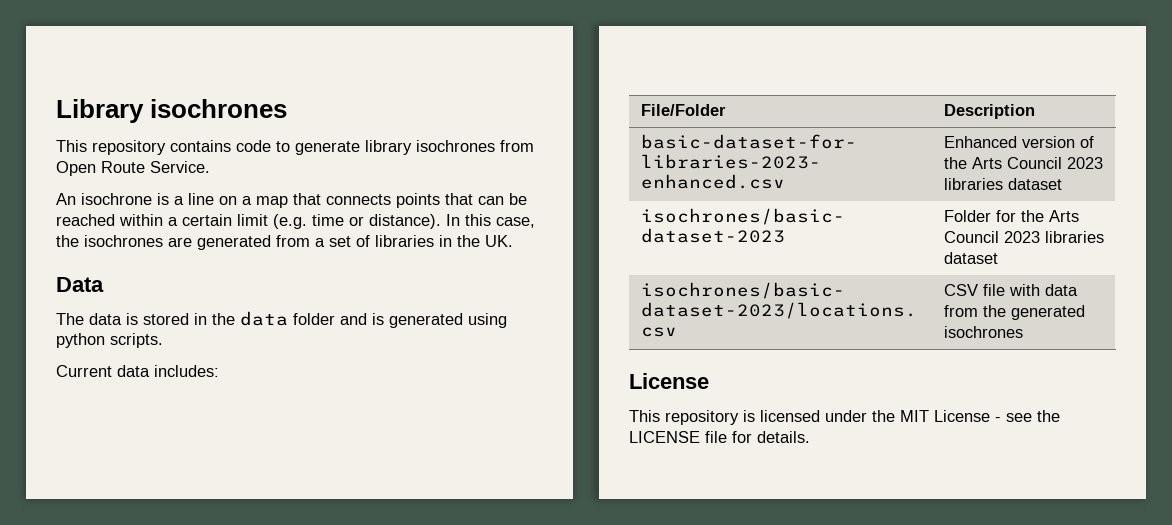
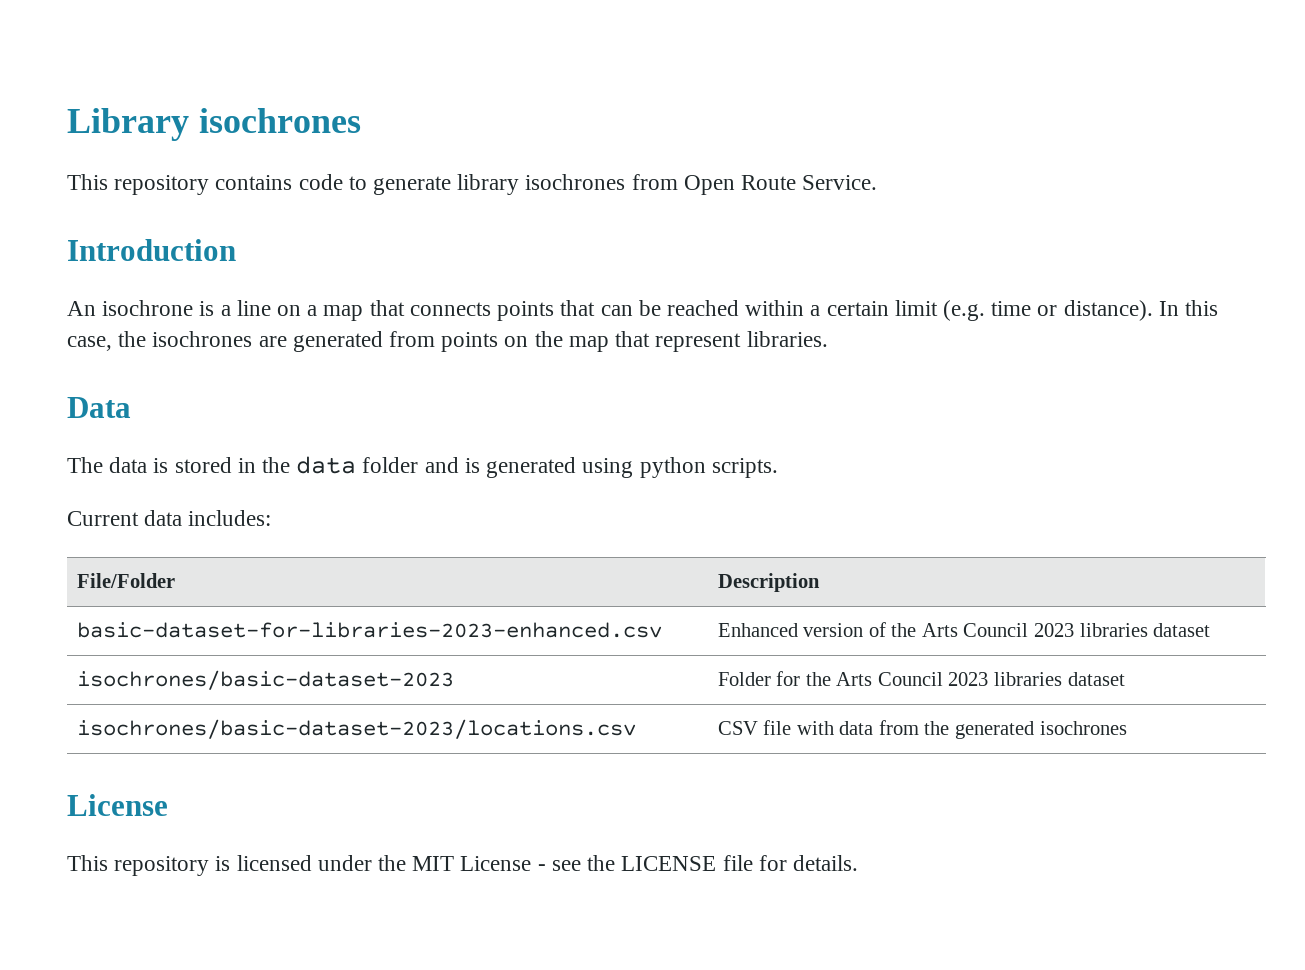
+ Introduction
- In this case, the isochrones are generated from a set of libraries in the UK.
+ In this case, the isochrones are generated from points on the map that represent libraries.

